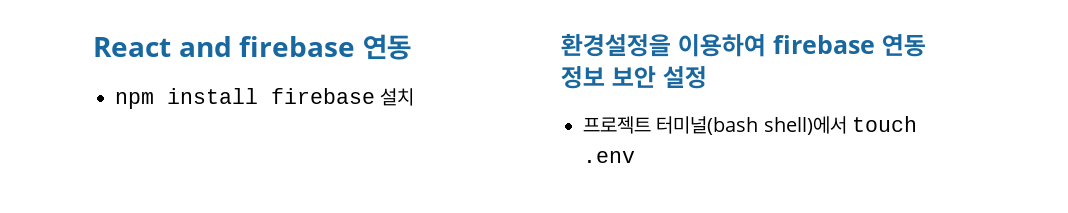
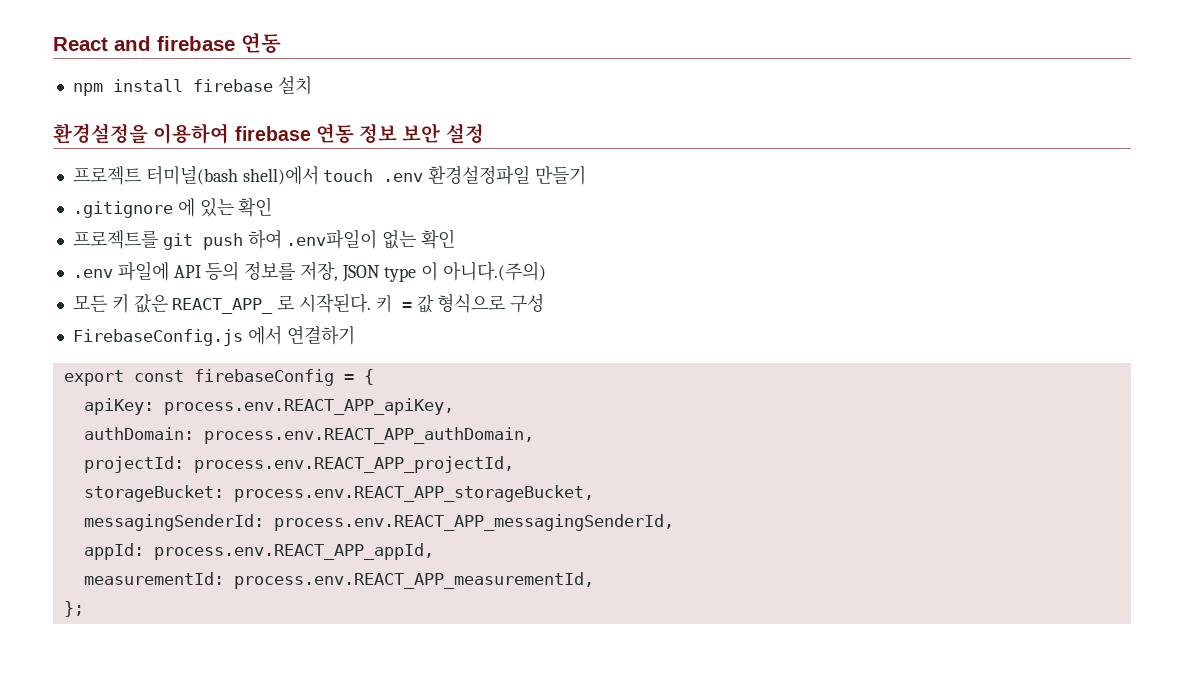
- 프로젝트 터미널(bash shell)에서 touch .env
+ 프로젝트 터미널(bash shell)에서 touch .env 환경설정파일 만들기
+ .gitignore 에 있는 확인
+ 프로젝트를 git push 하여 .env파일이 없는 확인
+ .env 파일에 API 등의 정보를 저장, JSON type 이 아니다.(주의)
+ 모든 키 값은 REACT_APP_ 로 시작된다. 키 = 값 형식으로 구성
+ FirebaseConfig.js 에서 연결하기
+ export const firebaseConfig = {
+ apiKey: process.env.REACT_APP_apiKey,
+ authDomain: process.env.REACT_APP_authDomain,
+ projectId: process.env.REACT_APP_projectId,
+ storageBucket: process.env.REACT_APP_storageBucket,
+ messagingSenderId: process.env.REACT_APP_messagingSenderId,
+ appId: process.env.REACT_APP_appId,
+ measurementId: process.env.REACT_APP_measurementId,
+ };

